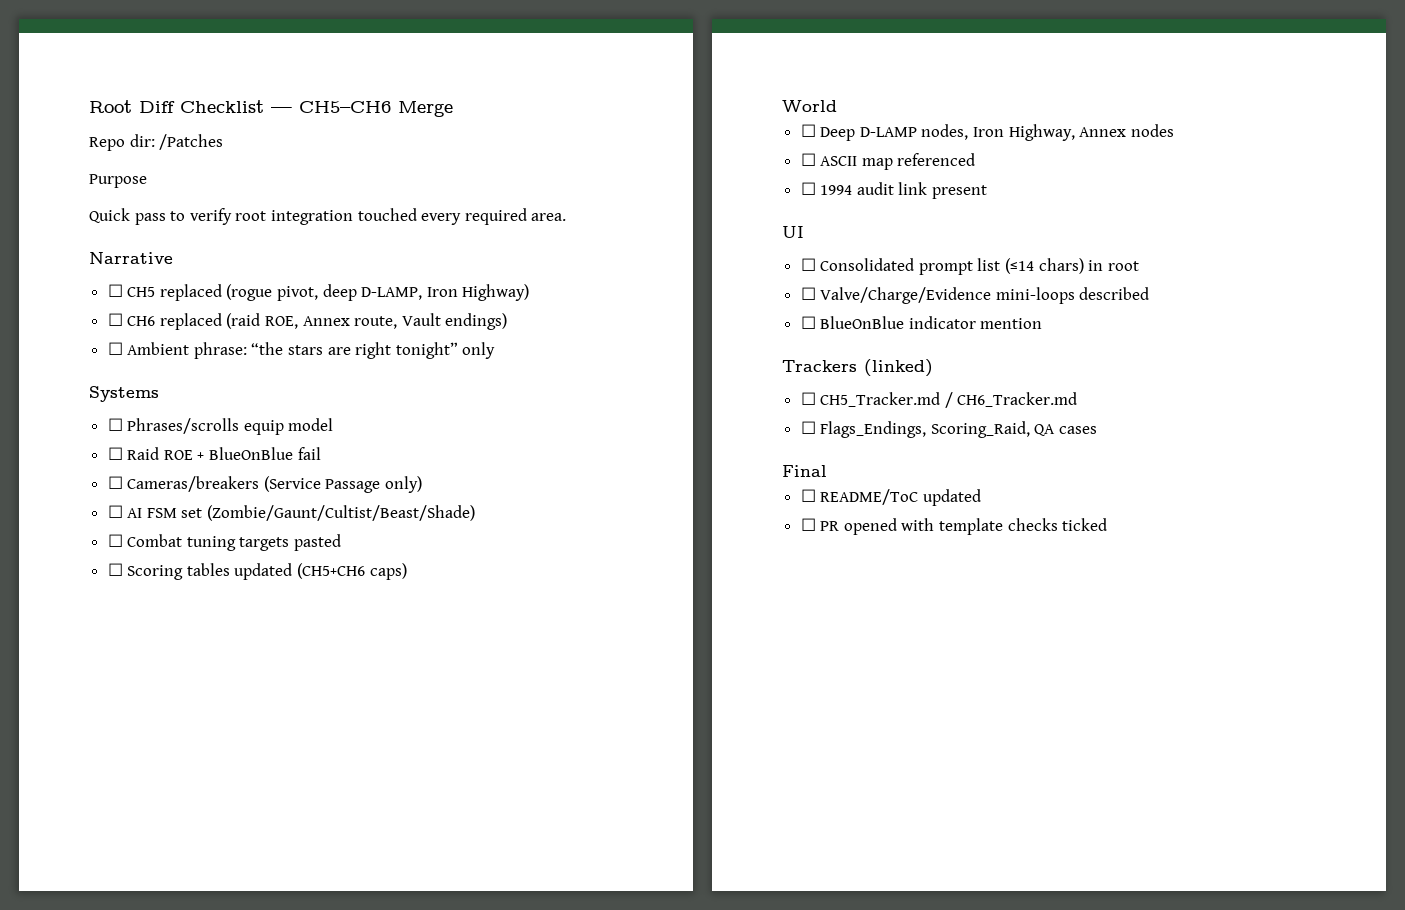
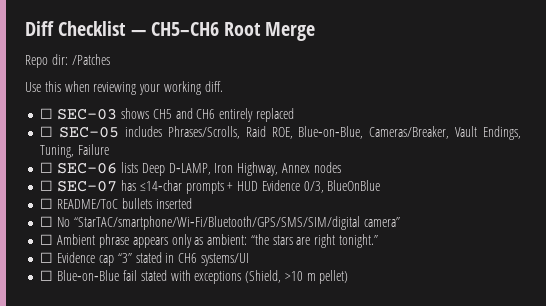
- Root Diff Checklist — CH5–CH6 Merge
+ Diff Checklist — CH5–CH6 Root Merge
- Purpose
- Quick pass to verify root integration touched every required area.
- Narrative
- ☐ CH5 replaced (rogue pivot, deep D‑LAMP, Iron Highway)
- ☐ CH6 replaced (raid ROE, Annex route, Vault endings)
- ☐ Ambient phrase: “the stars are right tonight” only
- Systems
- ☐ Phrases/scrolls equip model
- ☐ Raid ROE + BlueOnBlue fail
- ☐ Cameras/breakers (Service Passage only)
- ☐ AI FSM set (Zombie/Gaunt/Cultist/Beast/Shade)
- ☐ Combat tuning targets pasted
- ☐ Scoring tables updated (CH5+CH6 caps)
- World
- ☐ Deep D‑LAMP nodes, Iron Highway, Annex nodes
+ Use this when reviewing your working diff.
+ ☐ SEC-03 shows CH5 and CH6 entirely replaced
+ ☐ SEC-05 includes Phrases/Scrolls, Raid ROE, Blue‑on‑Blue, Cameras/Breaker, Vault Endings, Tuning, Failure
+ ☐ SEC-06 lists Deep D‑LAMP, Iron Highway, Annex nodes
- ☐ ASCII map referenced
- ☐ 1994 audit link present
- UI
- ☐ Consolidated prompt list (≤14 chars) in root
- ☐ Valve/Charge/Evidence mini‑loops described
- ☐ BlueOnBlue indicator mention
- Trackers (linked)
- ☐ CH5_Tracker.md / CH6_Tracker.md
- ☐ Flags_Endings, Scoring_Raid, QA cases
- Final
+ ☐ SEC-07 has ≤14‑char prompts + HUD Evidence 0/3, BlueOnBlue
- ☐ README/ToC updated
- ☐ PR opened with template checks ticked
+ ☐ README/ToC bullets inserted
+ ☐ No “StarTAC/smartphone/Wi‑Fi/Bluetooth/GPS/SMS/SIM/digital camera”
+ ☐ Ambient phrase appears only as ambient: “the stars are right tonight.”
+ ☐ Evidence cap “3” stated in CH6 systems/UI
+ ☐ Blue‑on‑Blue fail stated with exceptions (Shield, >10 m pellet)

